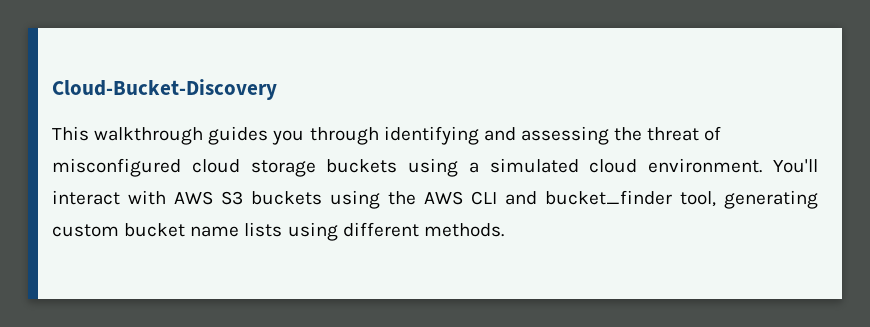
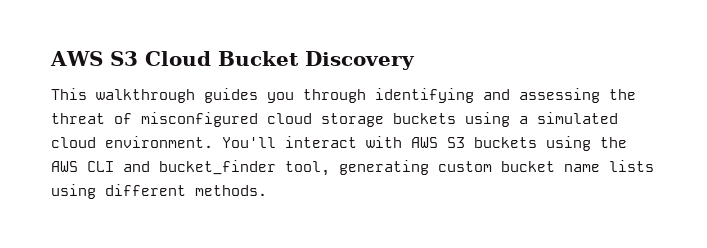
- Cloud-Bucket-Discovery
+ AWS S3 Cloud Bucket Discovery

